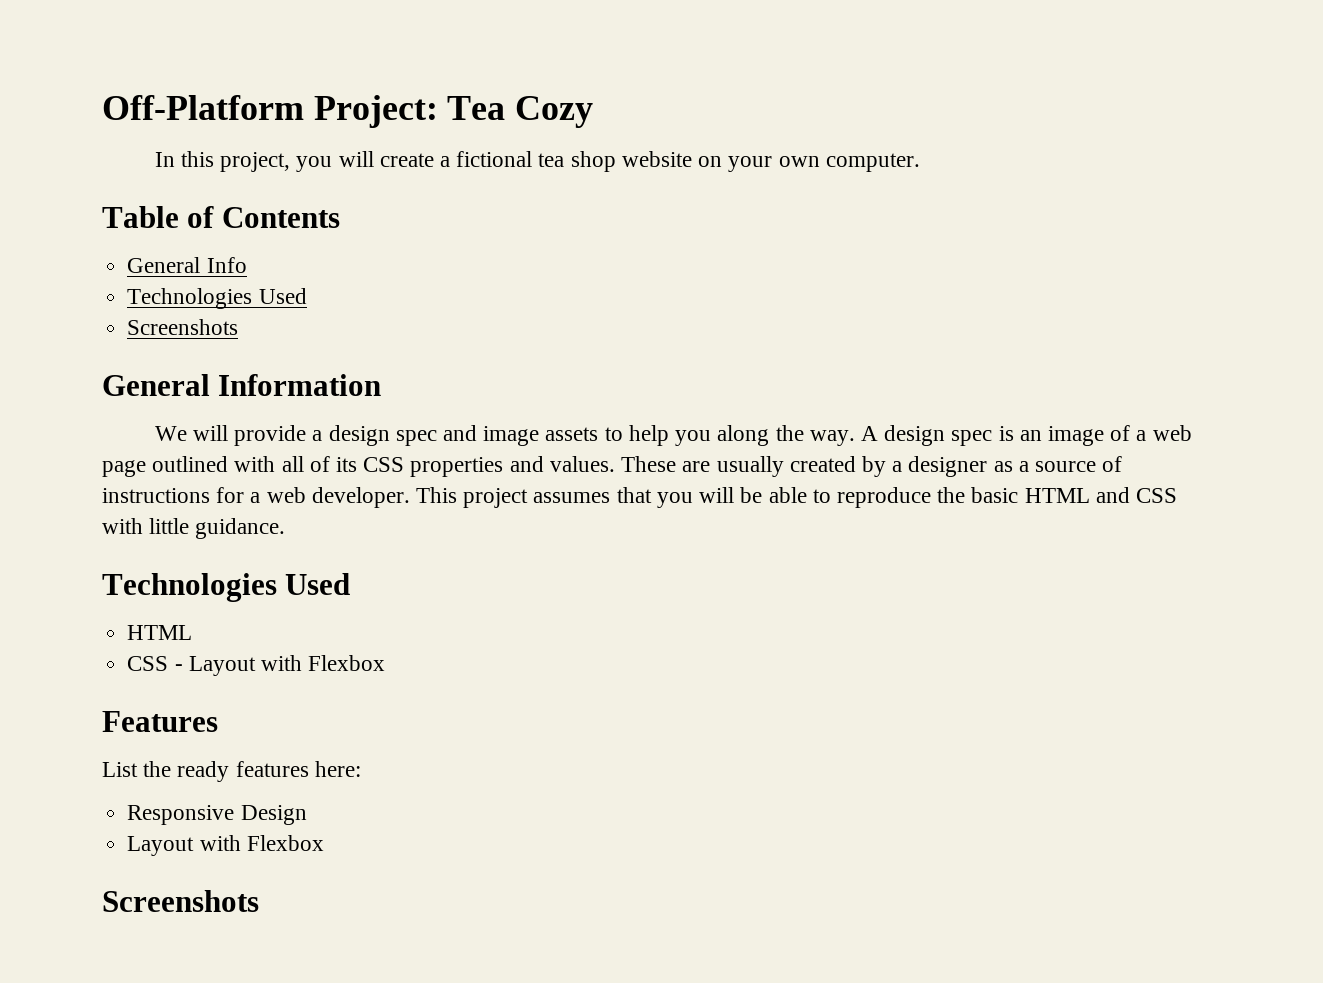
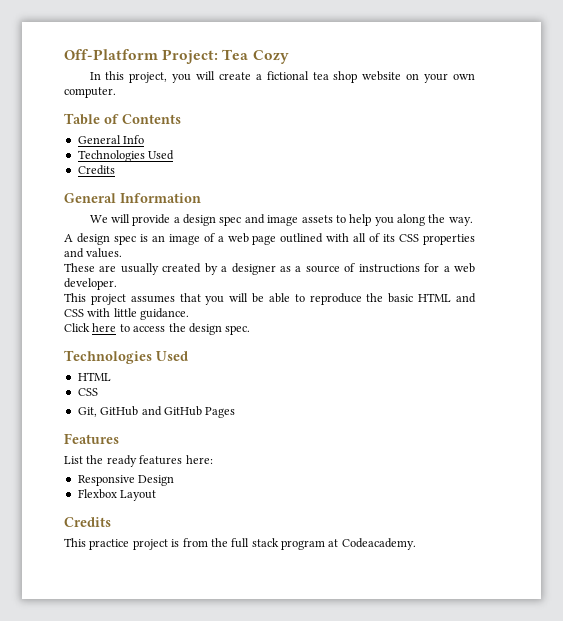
  General Info
  Technologies Used
- Screenshots
+ Credits
- We will provide a design spec and image assets to help you along the way. A design spec is an image of a web page outlined with all of its CSS properties and values. These are usually created by a designer as a source of instructions for a web developer. This project assumes that you will be able to reproduce the basic HTML and CSS with little guidance.
+ We will provide a design spec and image assets to help you along the way.
+ A design spec is an image of a web page outlined with all of its CSS properties and values.
+ These are usually created by a designer as a source of instructions for a web developer.
+ This project assumes that you will be able to reproduce the basic HTML and CSS with little guidance.
+ Click here to access the design spec.
  Technologies Used
  HTML
- CSS - Layout with Flexbox
+ CSS
+ Git, GitHub and GitHub Pages
  Responsive Design
- Layout with Flexbox
- Screenshots
+ Flexbox Layout
+ Credits
+ This practice project is from the full stack program at Codeacademy.

